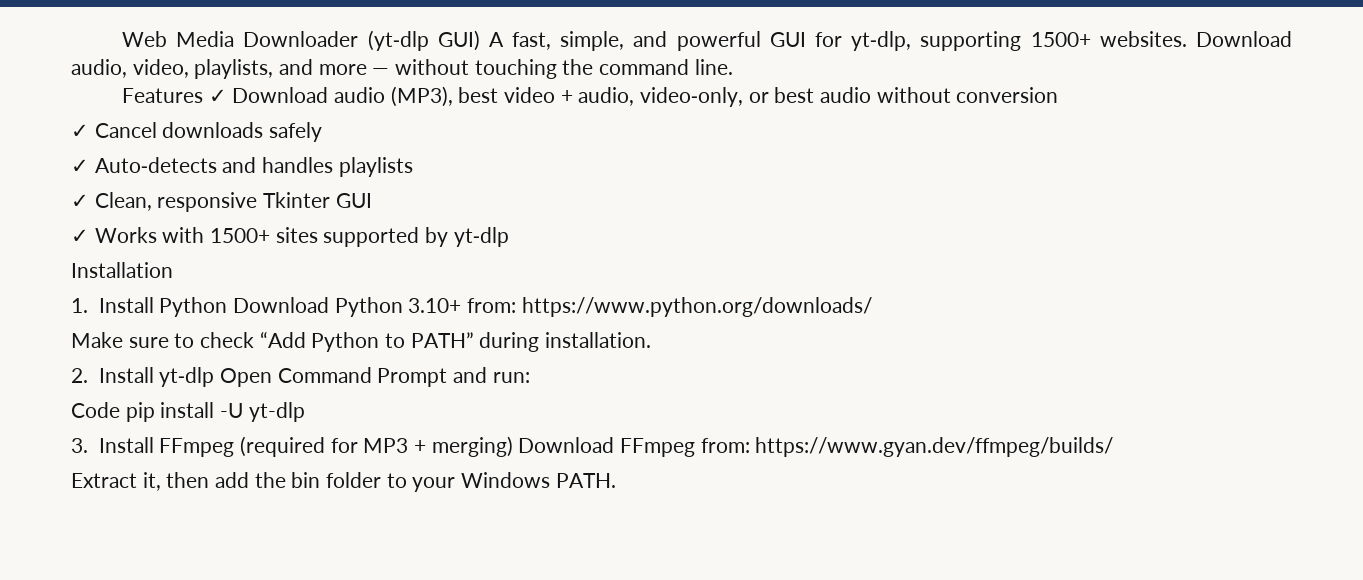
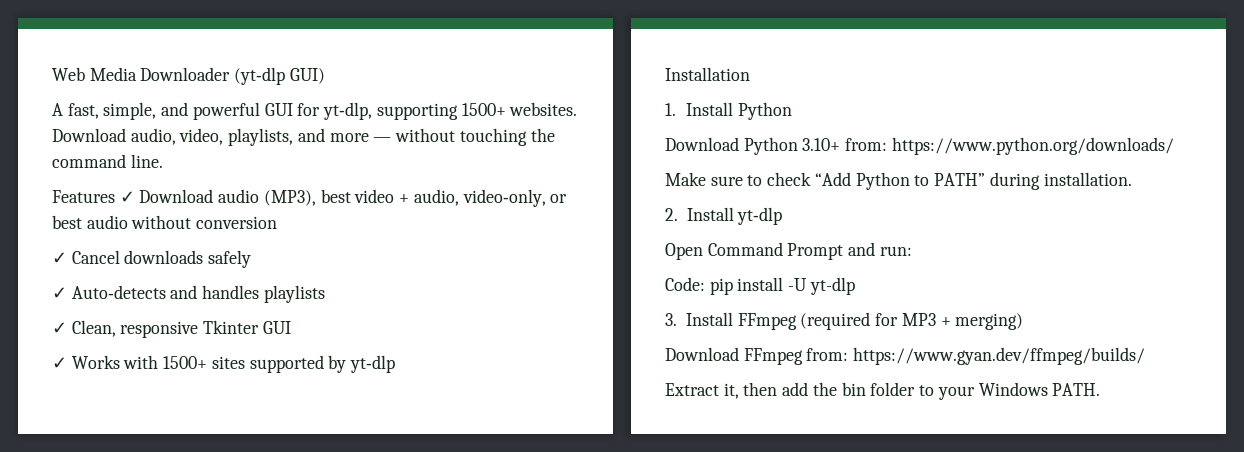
- Web Media Downloader (yt‑dlp GUI) A fast, simple, and powerful GUI for yt‑dlp, supporting 1500+ websites.
+ Web Media Downloader (yt‑dlp GUI)
+ A fast, simple, and powerful GUI for yt‑dlp, supporting 1500+ websites.
- 1. Install Python Download Python 3.10+ from: https://www.python.org/downloads/
+ 1. Install Python
+ Download Python 3.10+ from: https://www.python.org/downloads/
- 2. Install yt‑dlp Open Command Prompt and run:
+ 2. Install yt‑dlp
+ Open Command Prompt and run:
- Code pip install -U yt-dlp
+ Code: pip install -U yt-dlp
- 3. Install FFmpeg (required for MP3 + merging) Download FFmpeg from: https://www.gyan.dev/ffmpeg/builds/
+ 3. Install FFmpeg (required for MP3 + merging)
+ Download FFmpeg from: https://www.gyan.dev/ffmpeg/builds/

